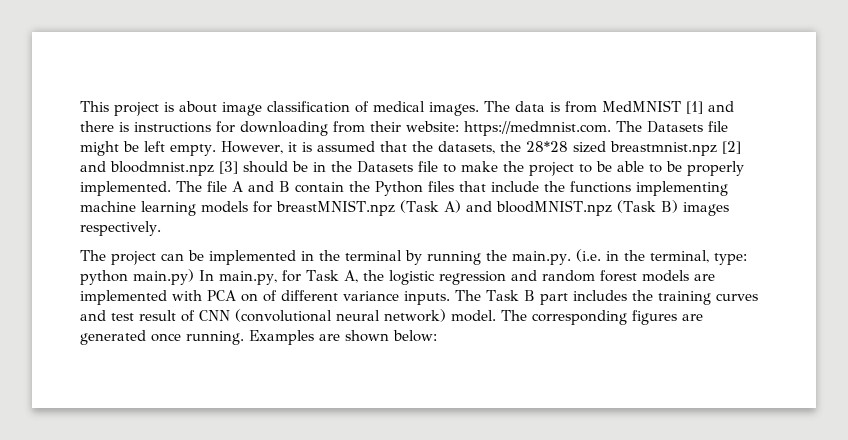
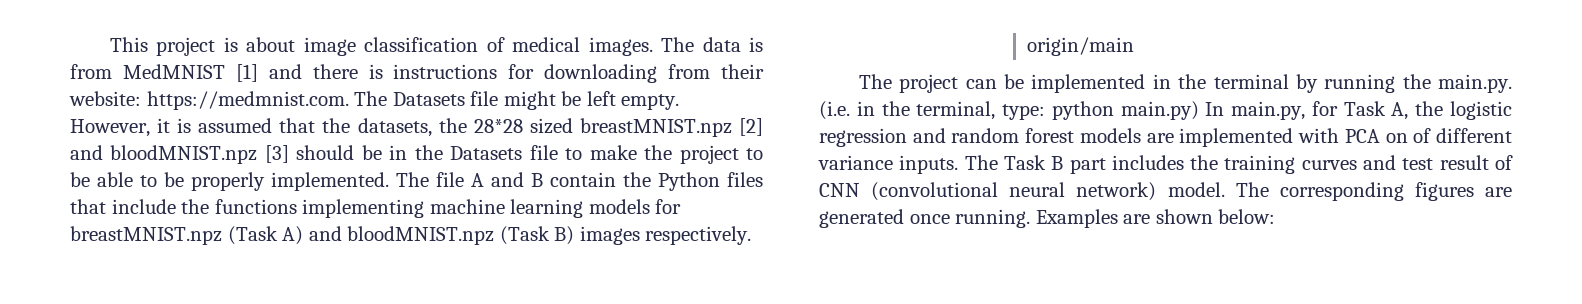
- However, it is assumed that the datasets, the 28*28 sized breastmnist.npz [2] and bloodmnist.npz [3] should be in the Datasets file to make the project to be able to be properly implemented.
+ However, it is assumed that the datasets, the 28*28 sized breastMNIST.npz [2] and bloodMNIST.npz [3] should be in the Datasets file to make the project to be able to be properly implemented.
+ origin/main

